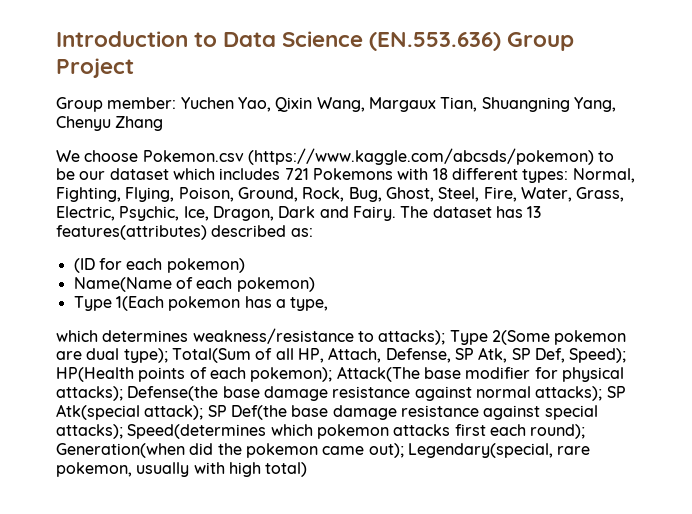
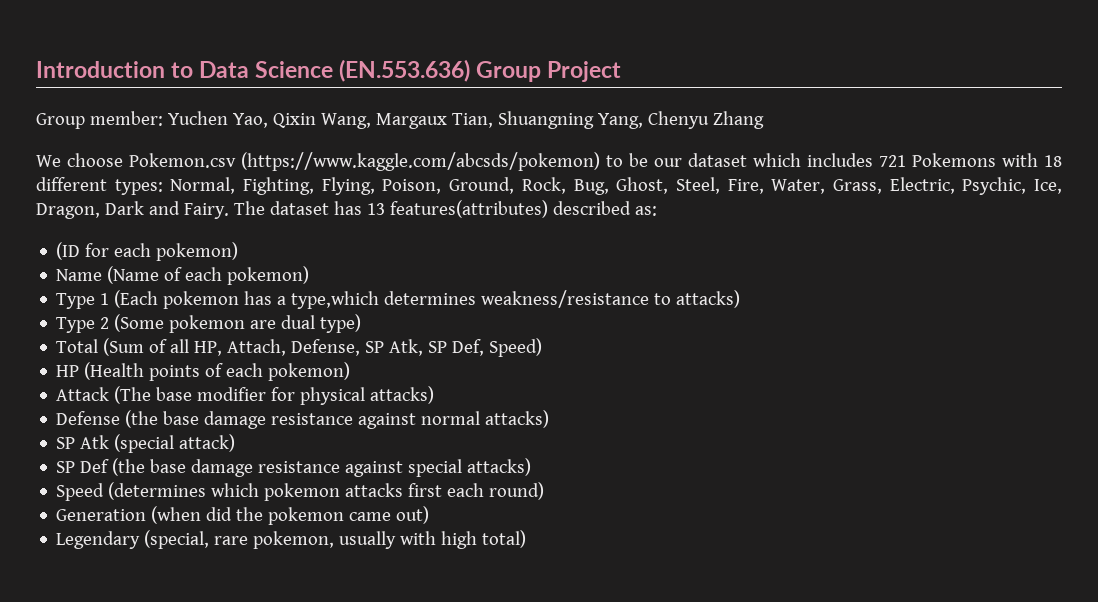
- Name(Name of each pokemon)
+ Name (Name of each pokemon)
- Type 1(Each pokemon has a type,
- which determines weakness/resistance to attacks); Type 2(Some pokemon are dual type); Total(Sum of all HP, Attach, Defense, SP Atk, SP Def, Speed); HP(Health points of each pokemon); Attack(The base modifier for physical attacks); Defense(the base damage resistance against normal attacks); SP Atk(special attack); SP Def(the base damage resistance against special attacks); Speed(determines which pokemon attacks first each round); Generation(when did the pokemon came out); Legendary(special, rare pokemon, usually with high total)
+ Type 1 (Each pokemon has a type,which determines weakness/resistance to attacks)
+ Type 2 (Some pokemon are dual type)
+ Total (Sum of all HP, Attach, Defense, SP Atk, SP Def, Speed)
+ HP (Health points of each pokemon)
+ Attack (The base modifier for physical attacks)
+ Defense (the base damage resistance against normal attacks)
+ SP Atk (special attack)
+ SP Def (the base damage resistance against special attacks)
+ Speed (determines which pokemon attacks first each round)
+ Generation (when did the pokemon came out)
+ Legendary (special, rare pokemon, usually with high total)

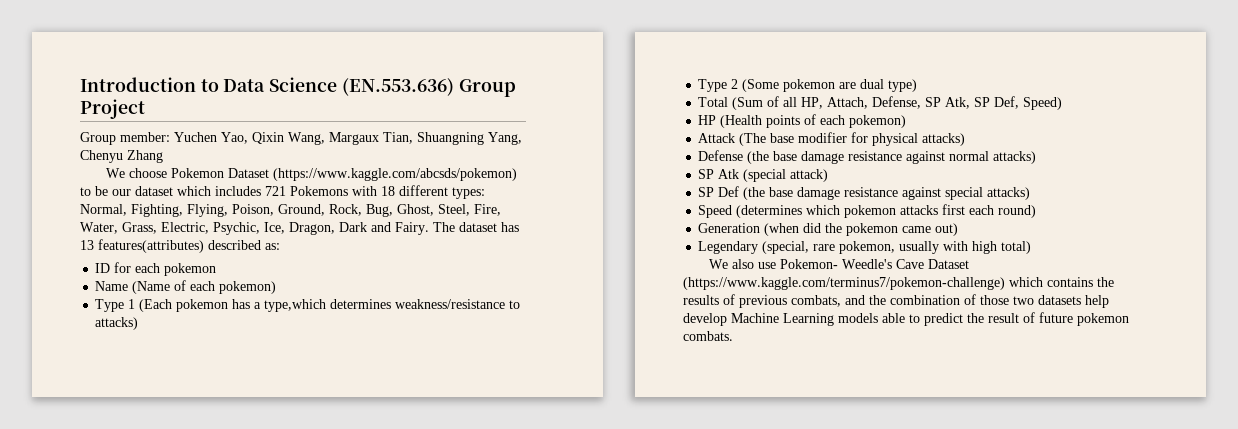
- We choose Pokemon.csv (https://www.kaggle.com/abcsds/pokemon) to be our dataset which includes 721 Pokemons with 18 different types: Normal, Fighting, Flying, Poison, Ground, Rock, Bug, Ghost, Steel, Fire, Water, Grass, Electric, Psychic, Ice, Dragon, Dark and Fairy.
+ We choose Pokemon Dataset (https://www.kaggle.com/abcsds/pokemon) to be our dataset which includes 721 Pokemons with 18 different types: Normal, Fighting, Flying, Poison, Ground, Rock, Bug, Ghost, Steel, Fire, Water, Grass, Electric, Psychic, Ice, Dragon, Dark and Fairy.
- (ID for each pokemon)
+ ID for each pokemon
+ We also use Pokemon- Weedle's Cave Dataset (https://www.kaggle.com/terminus7/pokemon-challenge) which contains the results of previous combats, and the combination of those two datasets help develop Machine Learning models able to predict the result of future pokemon combats.

